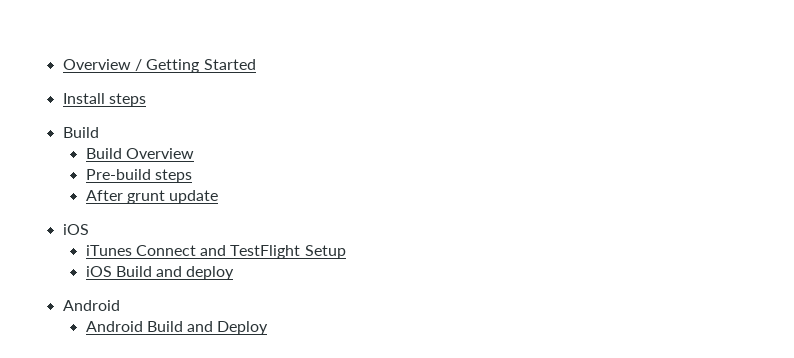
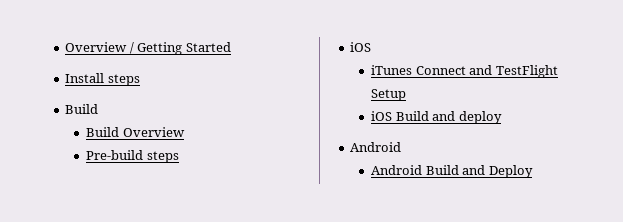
- After grunt update

